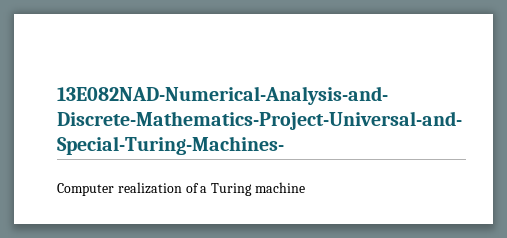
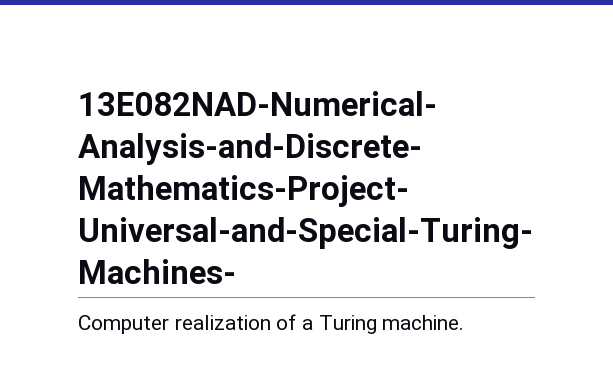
- Computer realization of a Turing machine
+ Computer realization of a Turing machine.

